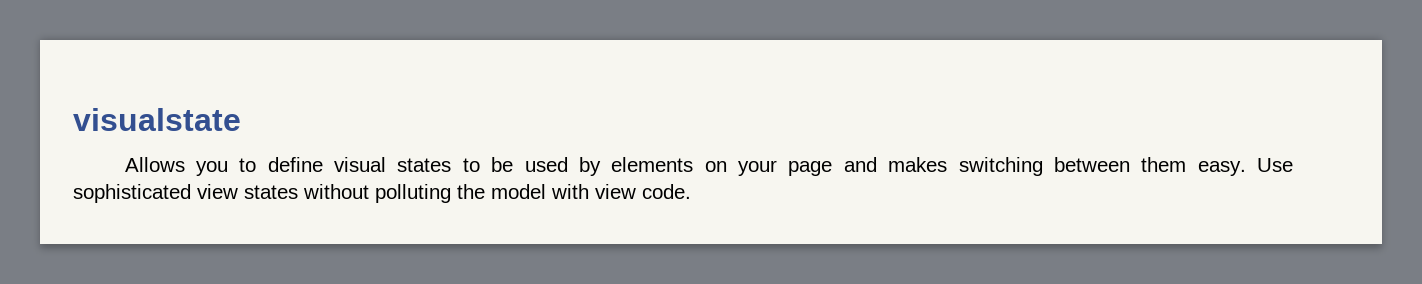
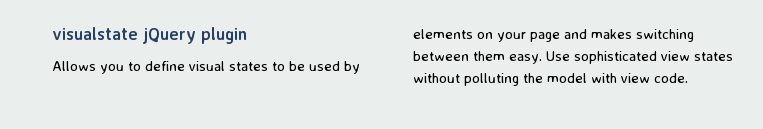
- visualstate
+ visualstate jQuery plugin

